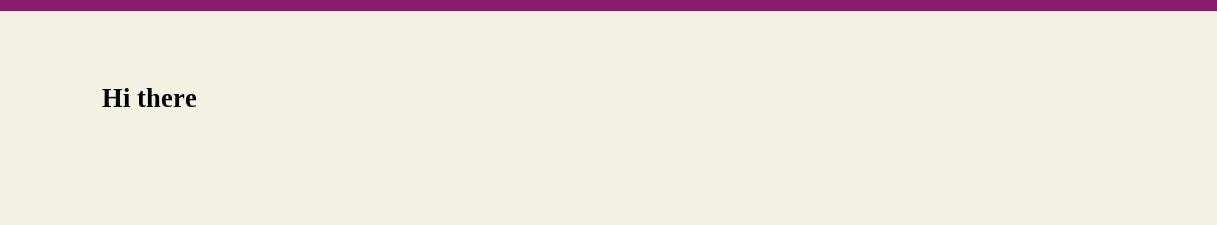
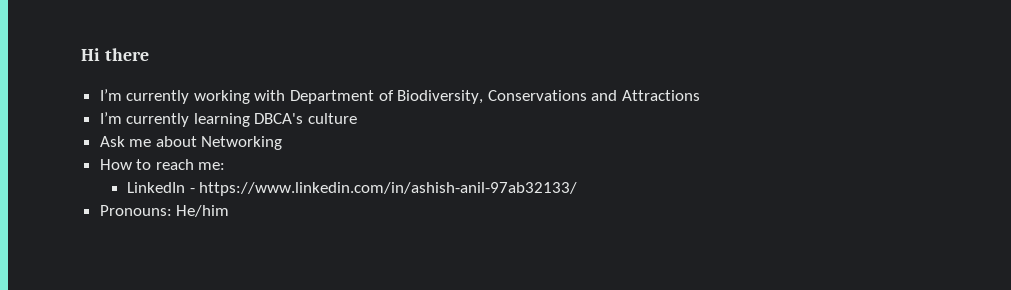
+ I’m currently working with Department of Biodiversity, Conservations and Attractions
+ I’m currently learning DBCA's culture
+ Ask me about Networking
+ How to reach me:
+ LinkedIn - https://www.linkedin.com/in/ashish-anil-97ab32133/
+ Pronouns: He/him

